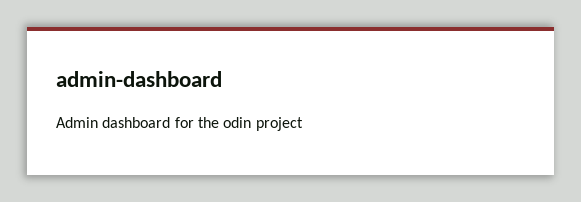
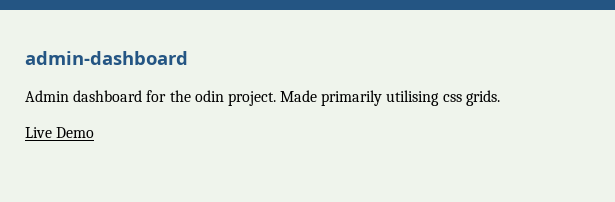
- Admin dashboard for the odin project
+ Admin dashboard for the odin project. Made primarily utilising css grids.
+ Live Demo

